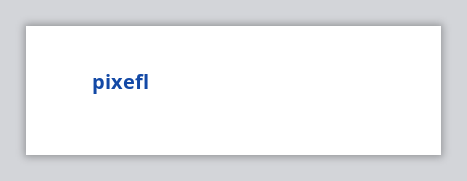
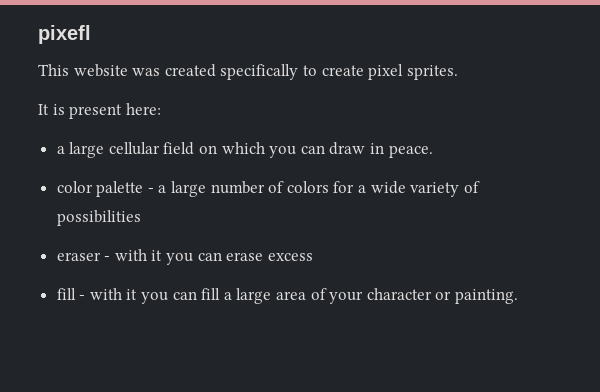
+ This website was created specifically to create pixel sprites.
+ It is present here:
+ a large cellular field on which you can draw in peace.
+ color palette - a large number of colors for a wide variety of possibilities
+ eraser - with it you can erase excess
+ fill - with it you can fill a large area of your character or painting.

